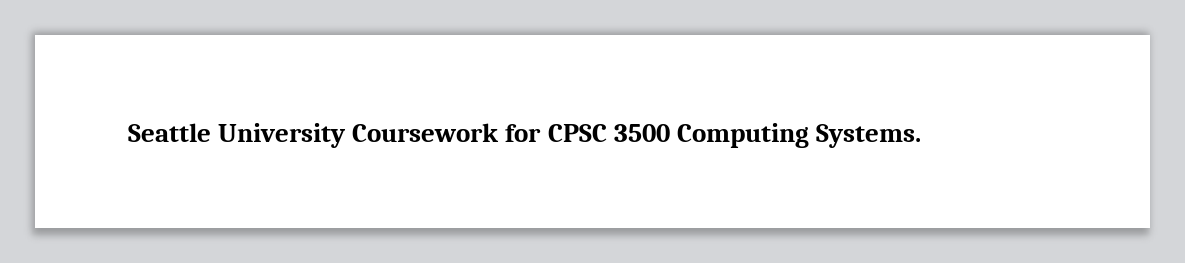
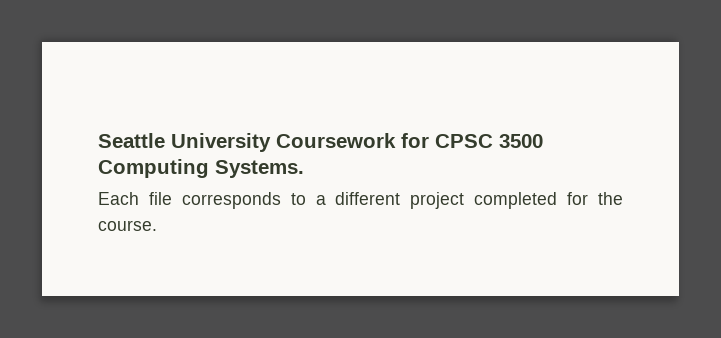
+ Each file corresponds to a different project completed for the course.

